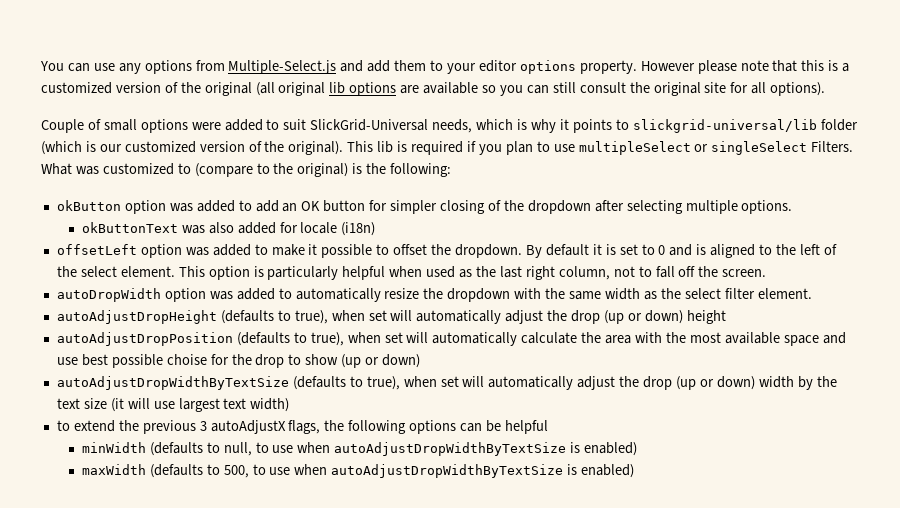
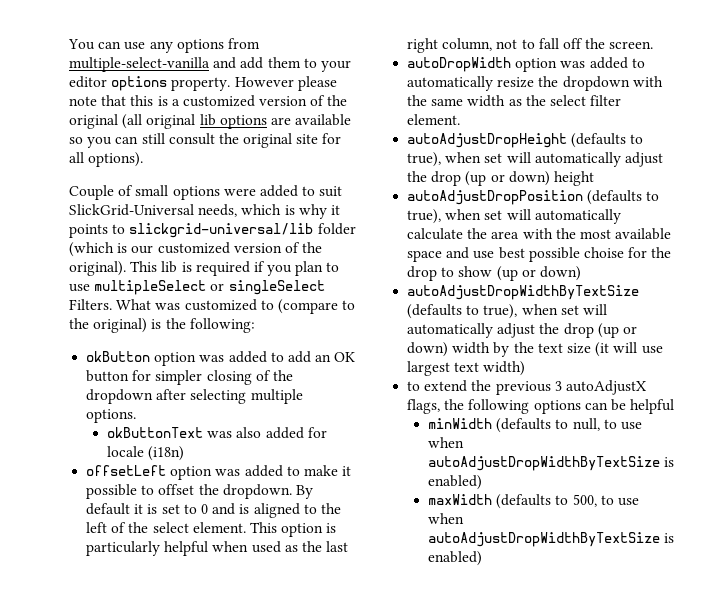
- You can use any options from Multiple-Select.js and add them to your editor options property.
+ You can use any options from multiple-select-vanilla and add them to your editor options property.

